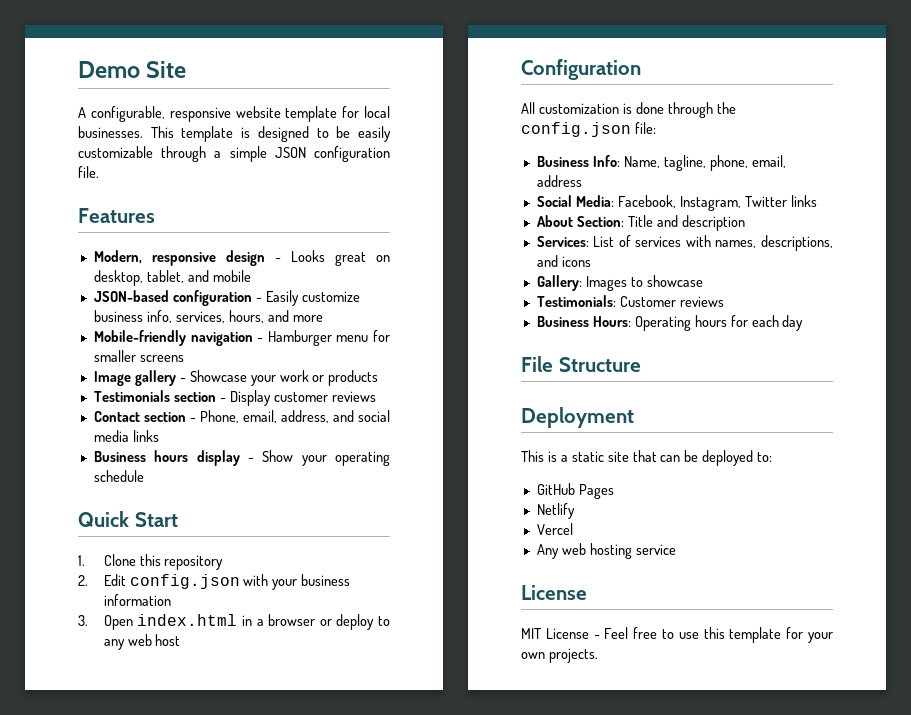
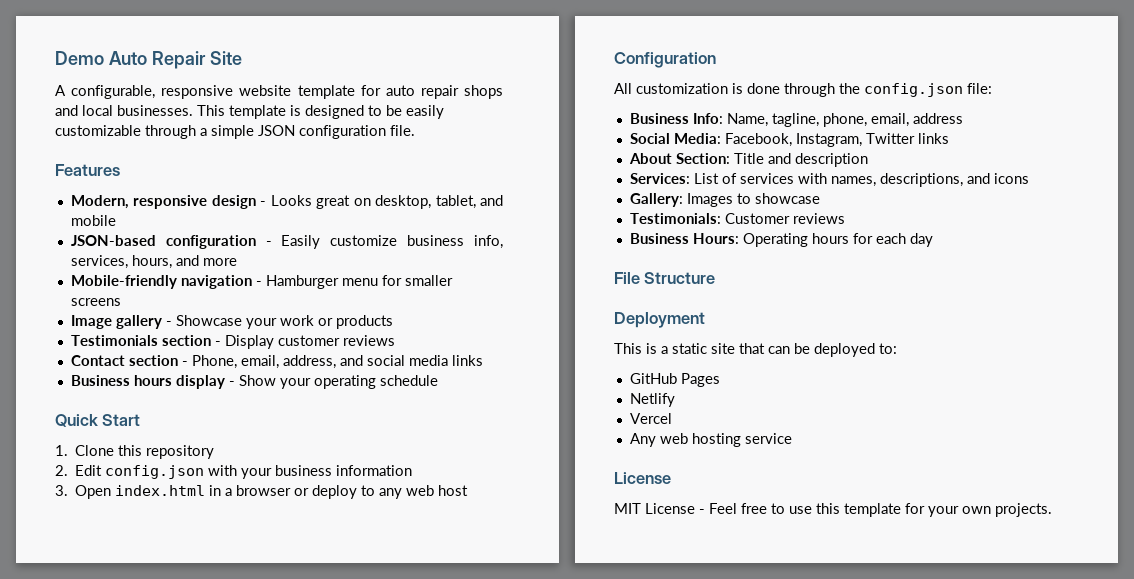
- Demo Site
+ Demo Auto Repair Site
- A configurable, responsive website template for local businesses.
+ A configurable, responsive website template for auto repair shops and local businesses.

